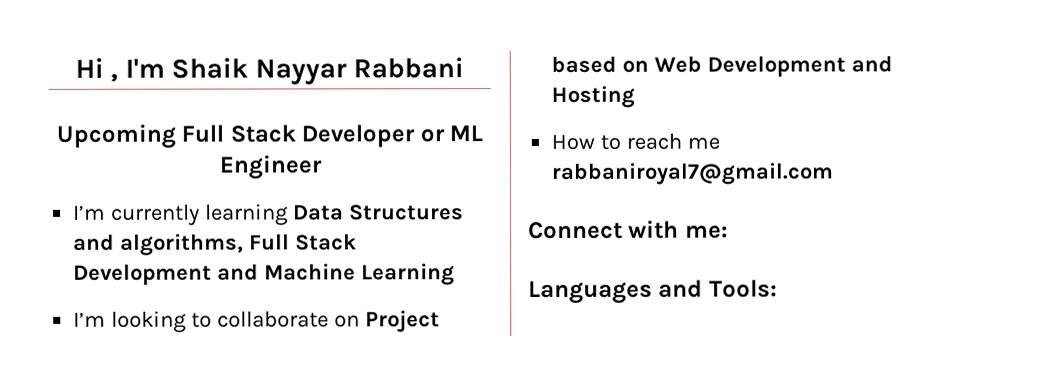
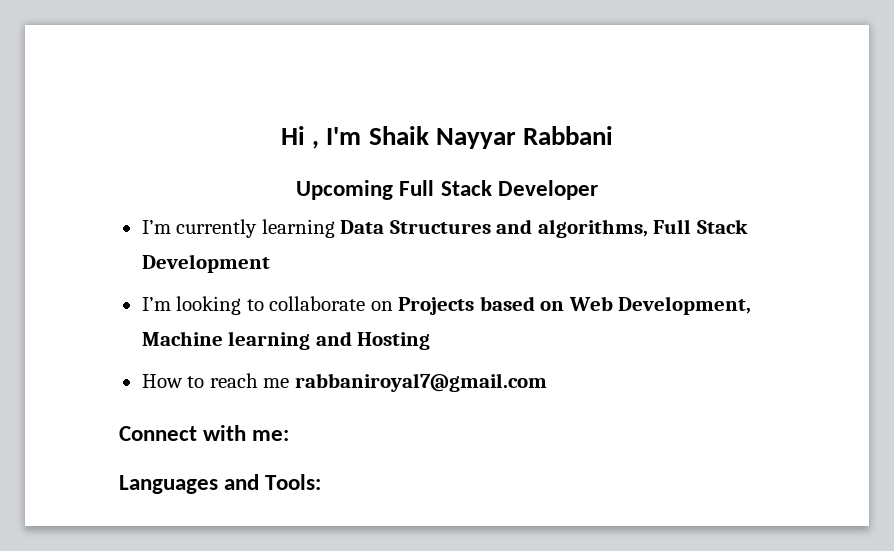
- Upcoming Full Stack Developer or ML Engineer
+ Upcoming Full Stack Developer
- I’m currently learning Data Structures and algorithms, Full Stack Development and Machine Learning
+ I’m currently learning Data Structures and algorithms, Full Stack Development
- I’m looking to collaborate on Project based on Web Development and Hosting
+ I’m looking to collaborate on Projects based on Web Development, Machine learning and Hosting

